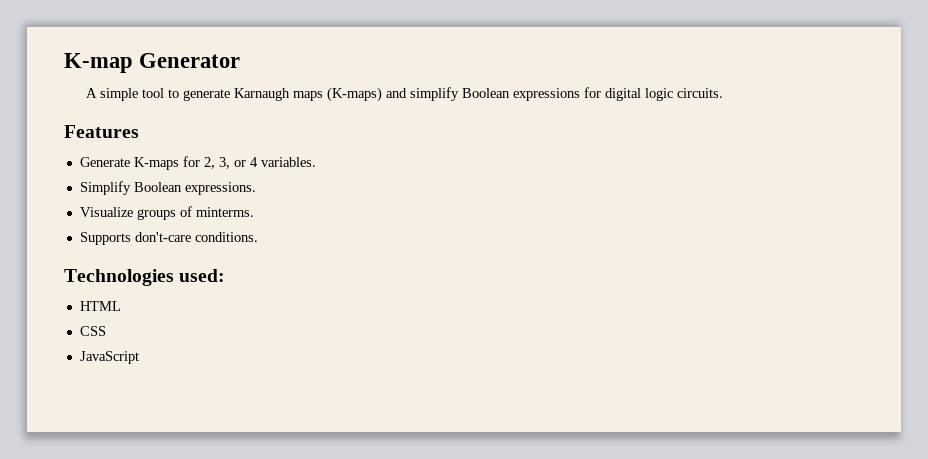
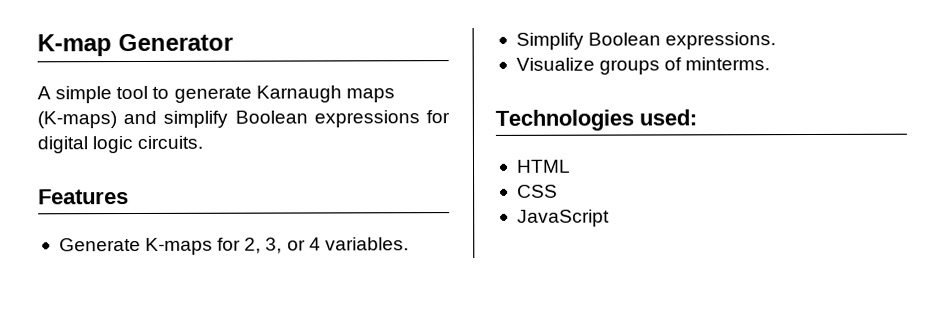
- Supports don't-care conditions.

